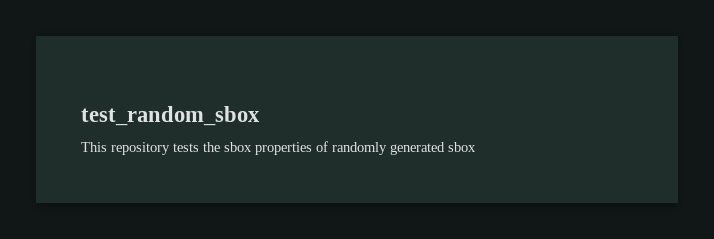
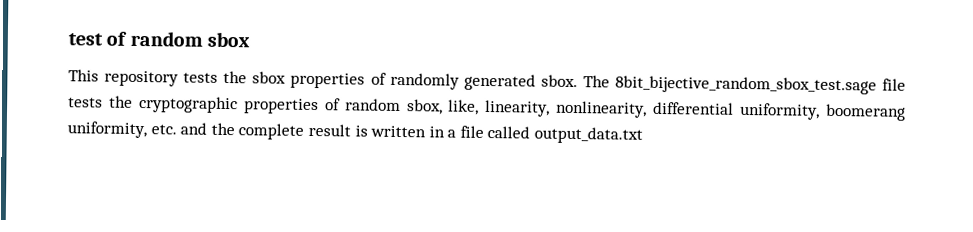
- test_random_sbox
+ test of random sbox
- This repository tests the sbox properties of randomly generated sbox
+ This repository tests the sbox properties of randomly generated sbox. The 8bit_bijective_random_sbox_test.sage file tests the cryptographic properties of random sbox, like, linearity, nonlinearity, differential uniformity, boomerang uniformity, etc. and the complete result is written in a file called output_data.txt

